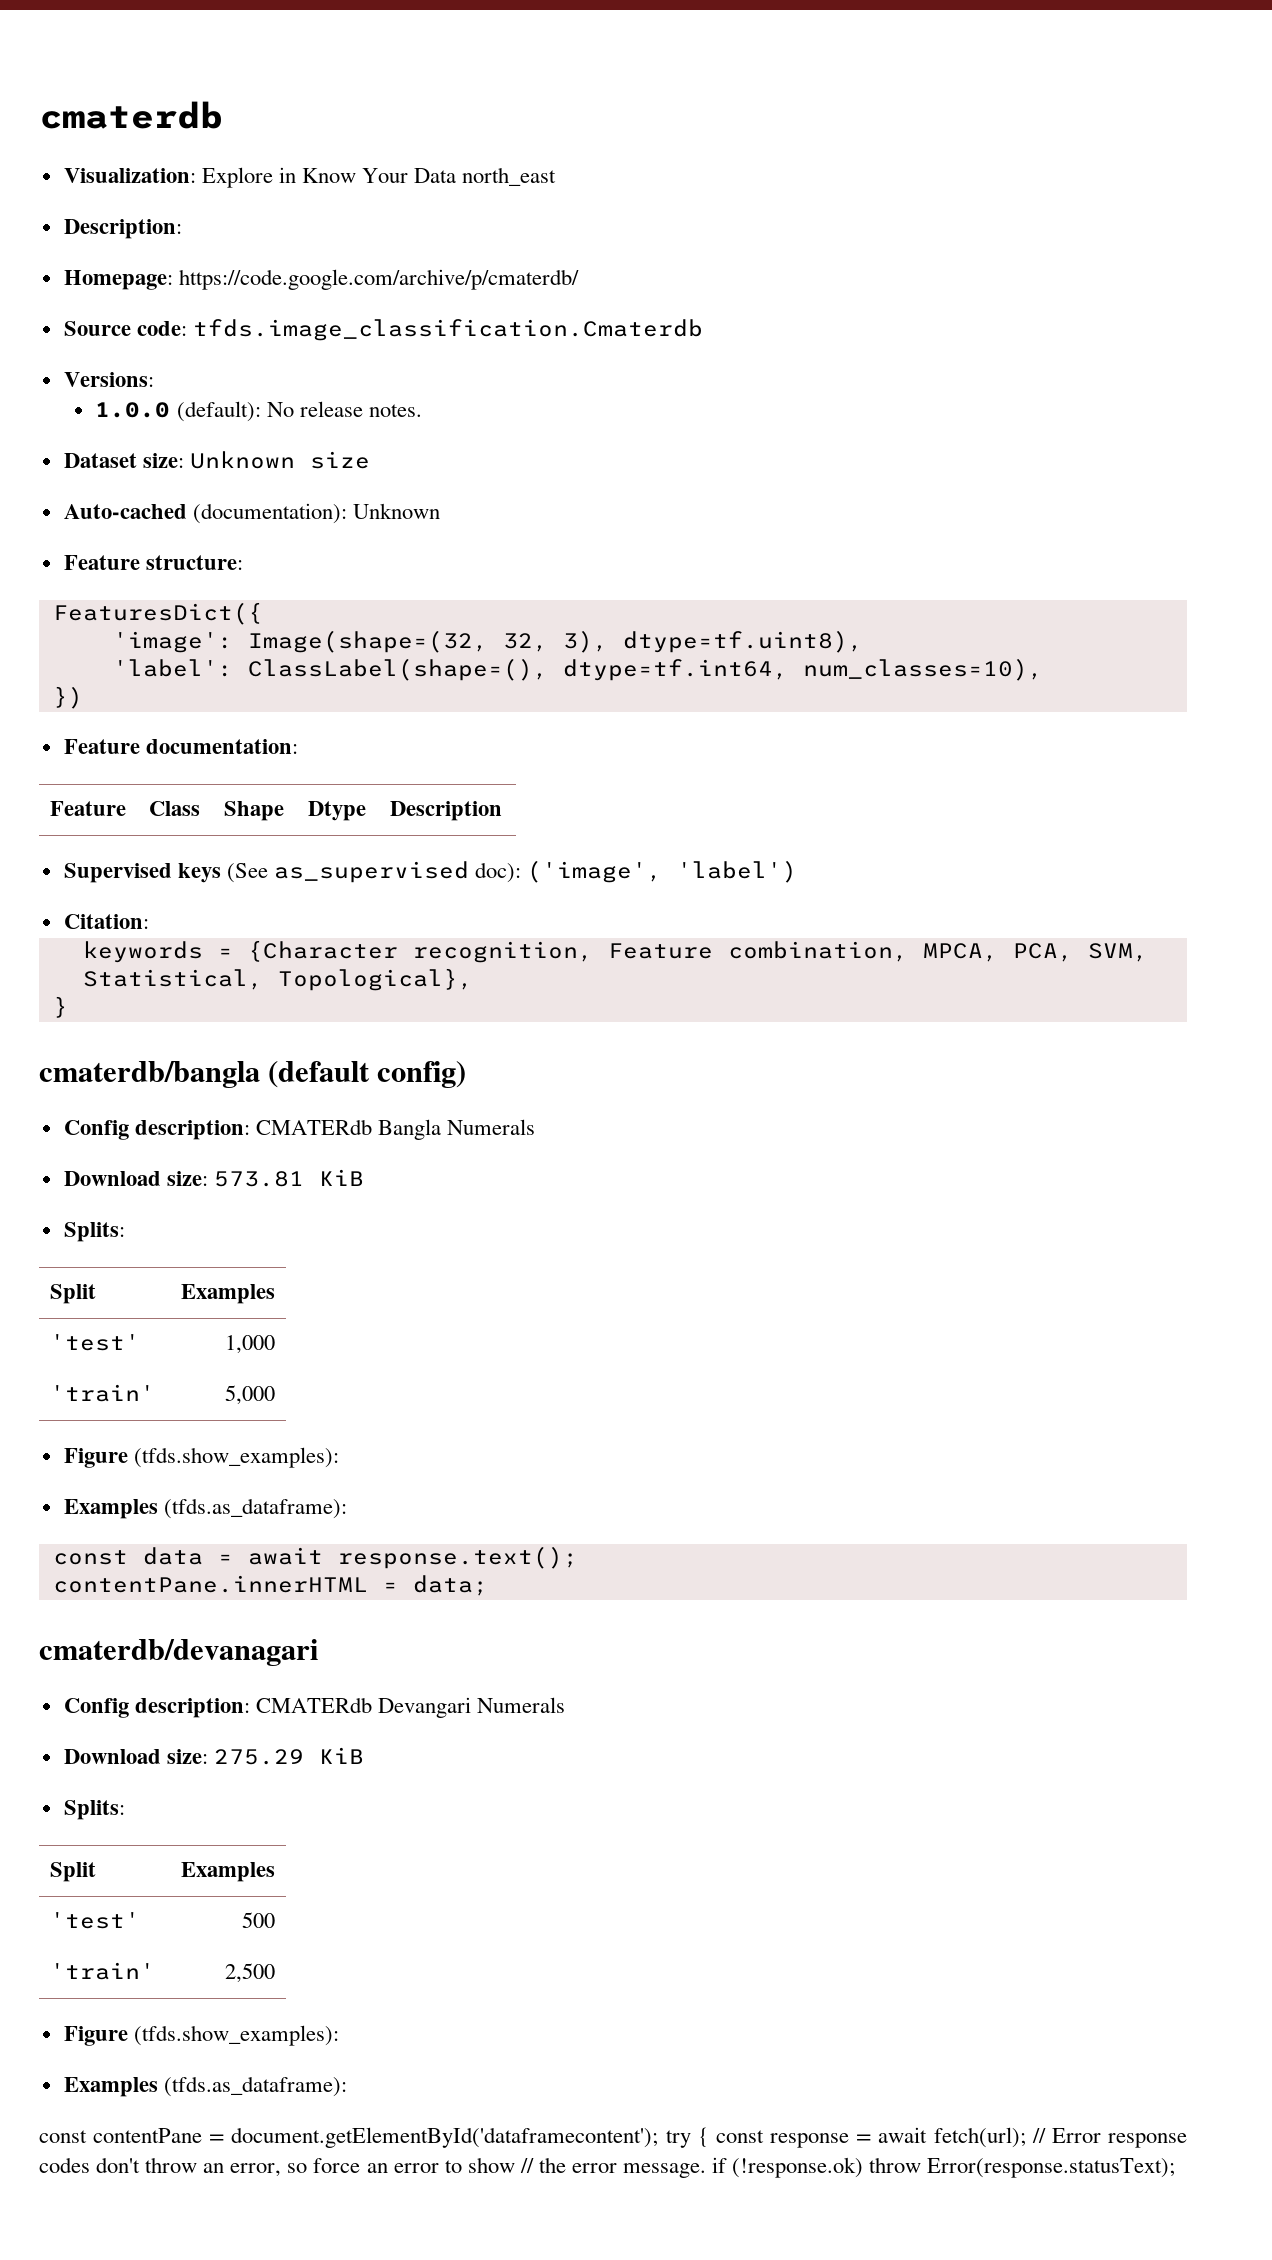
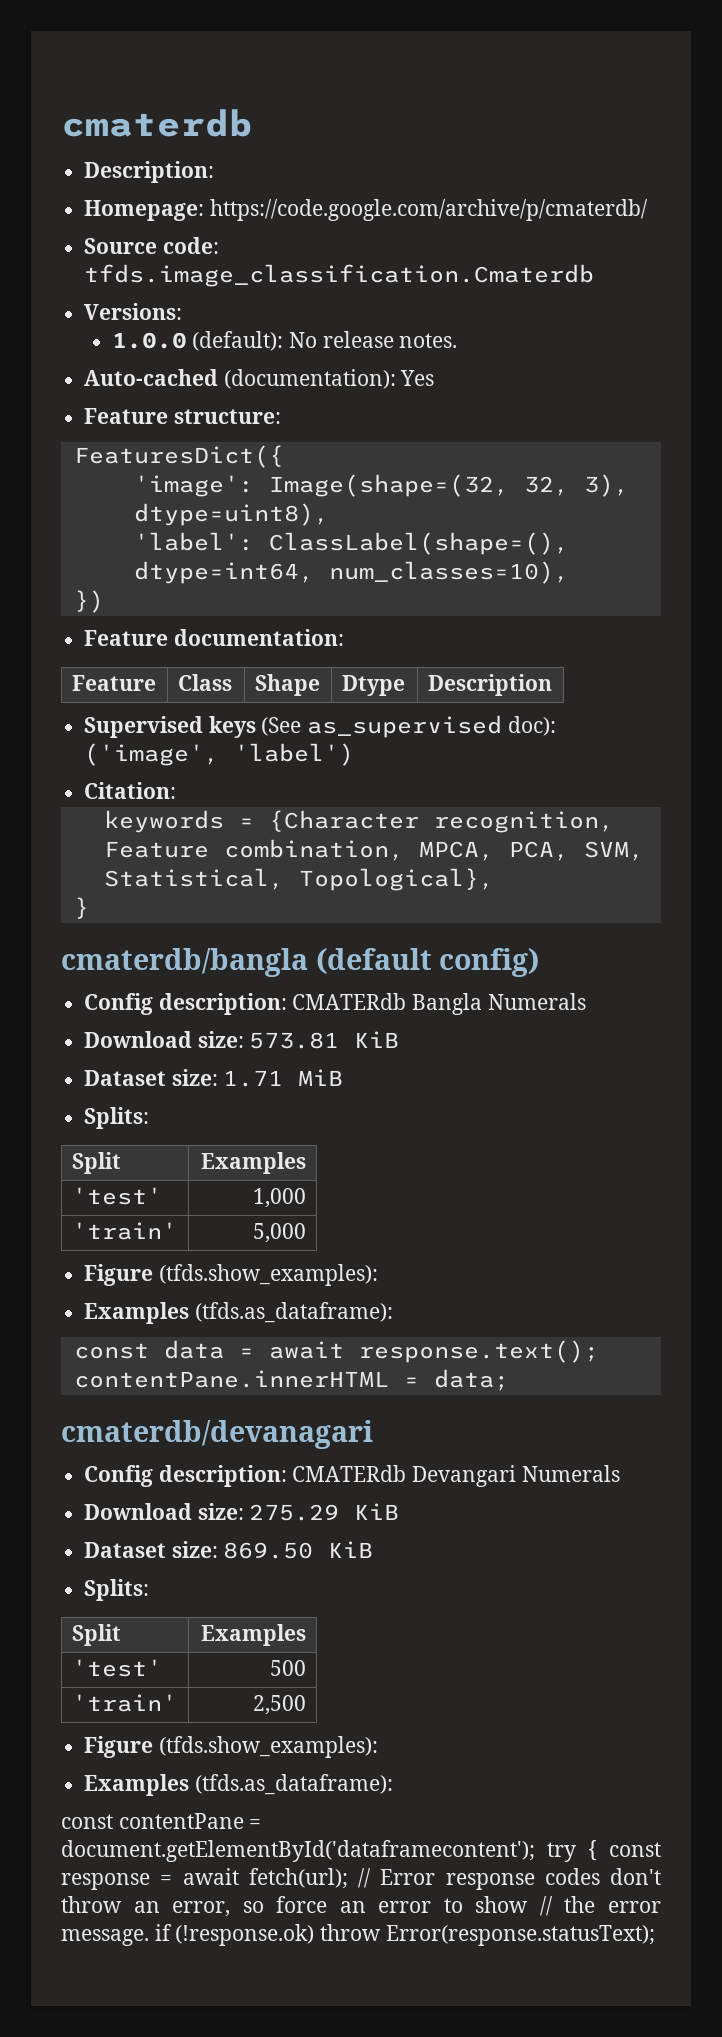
- Visualization: Explore in Know Your Data north_east
- Dataset size: Unknown size
- Auto-cached (documentation): Unknown
+ Auto-cached (documentation): Yes
- 'image': Image(shape=(32, 32, 3), dtype=tf.uint8),
+ 'image': Image(shape=(32, 32, 3), dtype=uint8),
- 'label': ClassLabel(shape=(), dtype=tf.int64, num_classes=10),
+ 'label': ClassLabel(shape=(), dtype=int64, num_classes=10),
+ Dataset size: 1.71 MiB
+ Dataset size: 869.50 KiB

